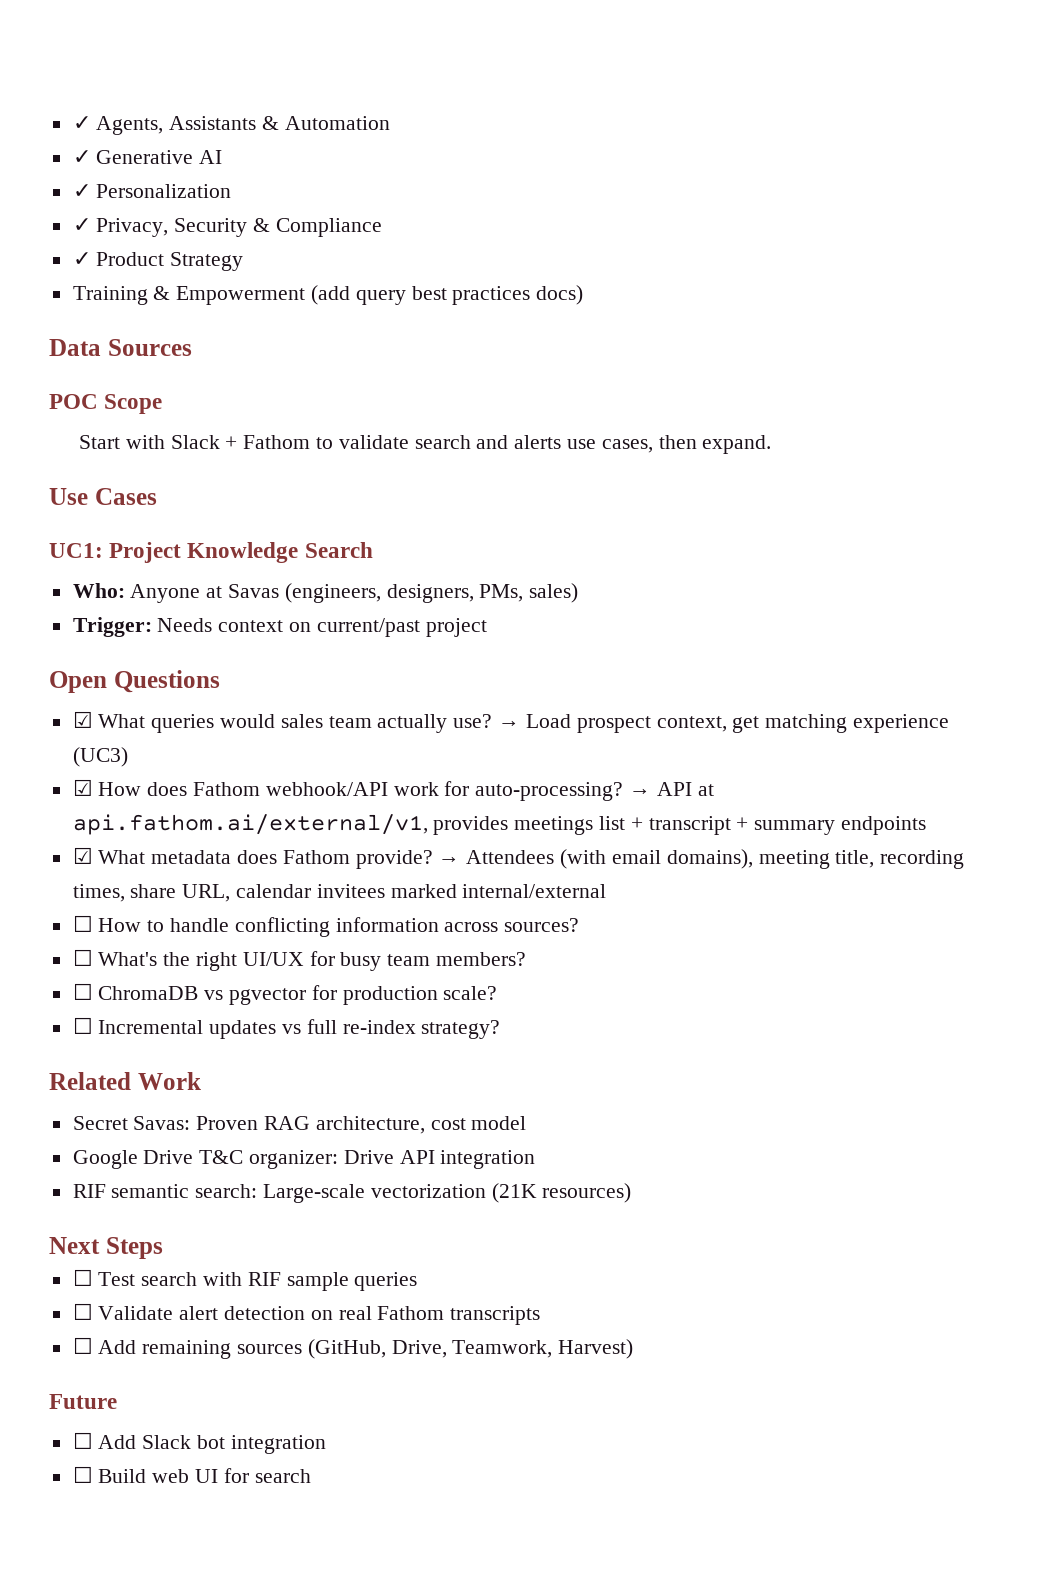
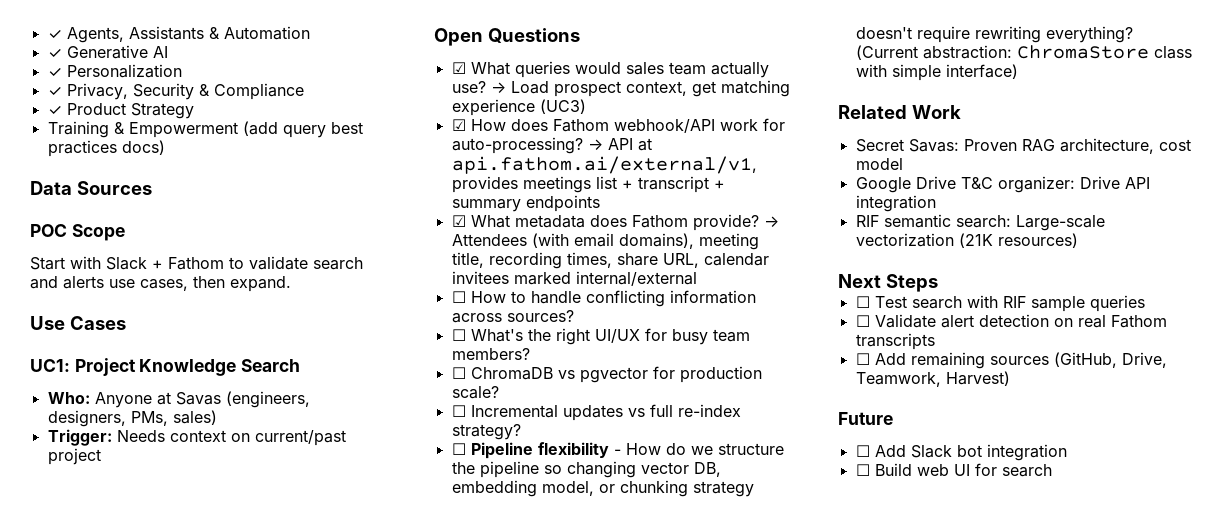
+ ☐ Pipeline flexibility - How do we structure the pipeline so changing vector DB, embedding model, or chunking strategy doesn't require rewriting everything? (Current abstraction: ChromaStore class with simple interface)

